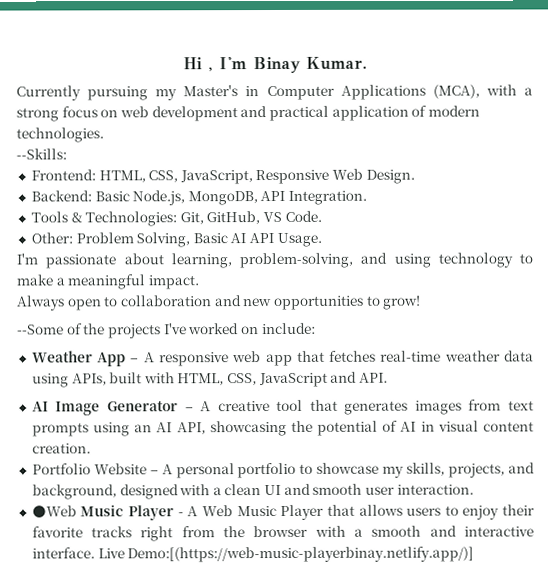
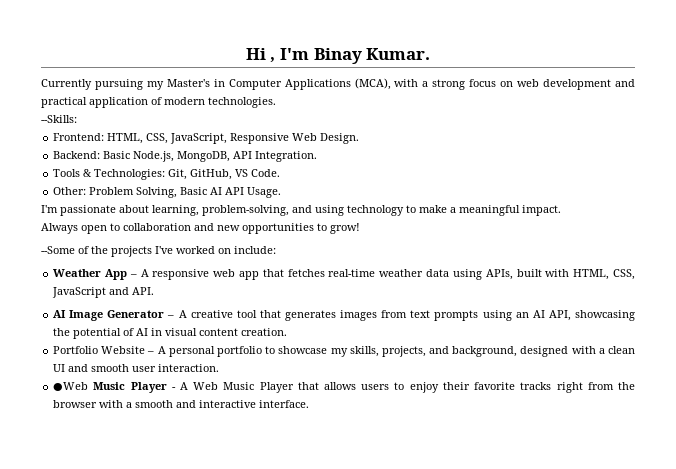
- Live Demo:[(https://web-music-playerbinay.netlify.app/)]

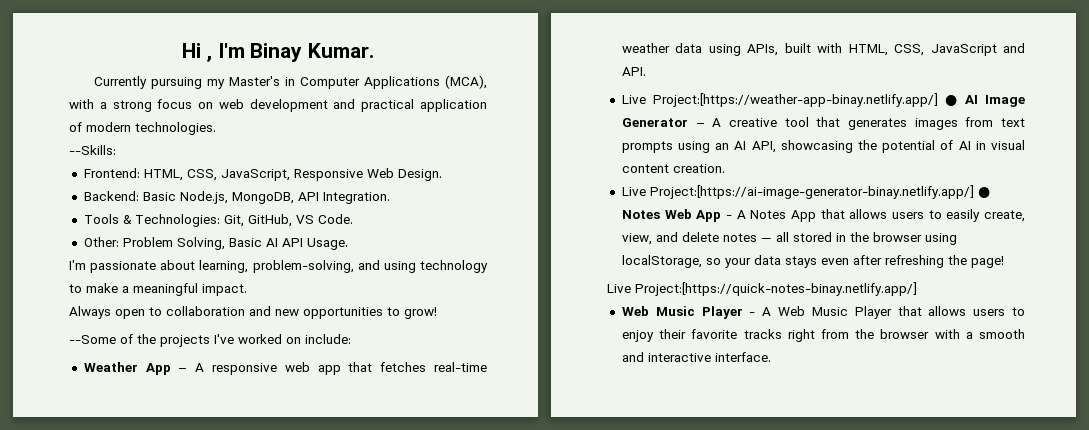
- AI Image Generator – A creative tool that generates images from text prompts using an AI API, showcasing the potential of AI in visual content creation.
+ Live Project:[https://weather-app-binay.netlify.app/] ● AI Image Generator – A creative tool that generates images from text prompts using an AI API, showcasing the potential of AI in visual content creation.
- Portfolio Website – A personal portfolio to showcase my skills, projects, and background, designed with a clean UI and smooth user interaction.
- ●Web Music Player - A Web Music Player that allows users to enjoy their favorite tracks right from the browser with a smooth and interactive interface.
+ Live Project:[https://ai-image-generator-binay.netlify.app/] ● Notes Web App - A Notes App that allows users to easily create, view, and delete notes — all stored in the browser using localStorage, so your data stays even after refreshing the page!
+ Live Project:[https://quick-notes-binay.netlify.app/]
+ Web Music Player - A Web Music Player that allows users to enjoy their favorite tracks right from the browser with a smooth and interactive interface.

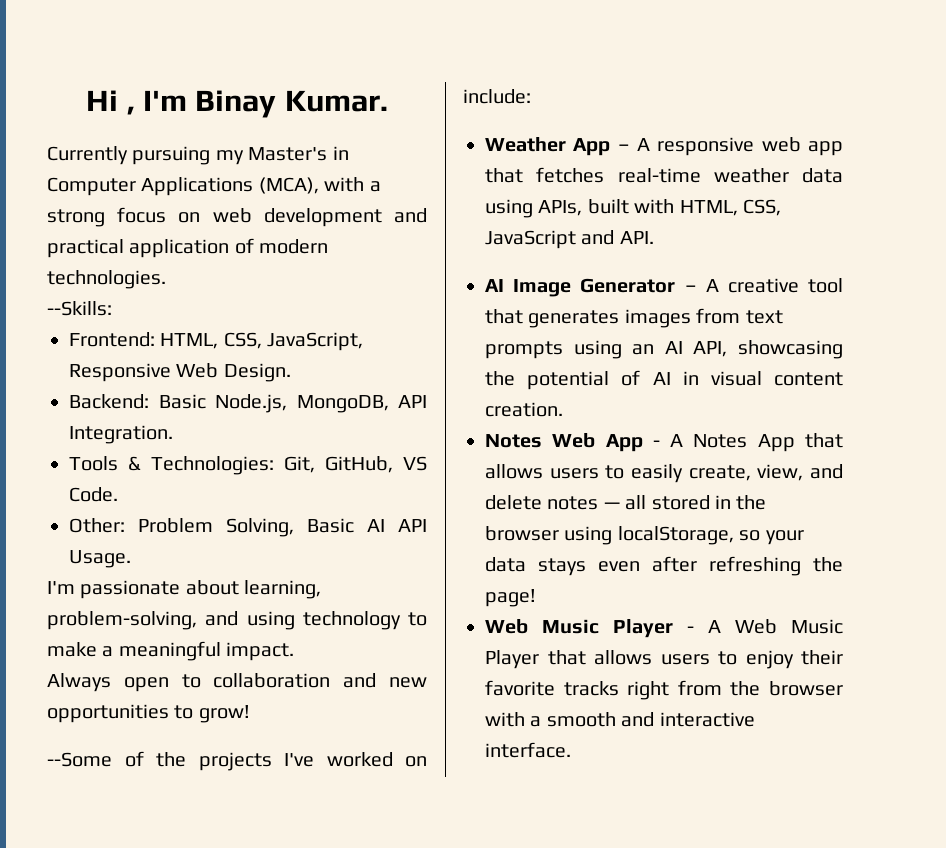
- Live Project:[https://weather-app-binay.netlify.app/] ● AI Image Generator – A creative tool that generates images from text prompts using an AI API, showcasing the potential of AI in visual content creation.
+ AI Image Generator – A creative tool that generates images from text prompts using an AI API, showcasing the potential of AI in visual content creation.
- Live Project:[https://ai-image-generator-binay.netlify.app/] ● Notes Web App - A Notes App that allows users to easily create, view, and delete notes — all stored in the browser using localStorage, so your data stays even after refreshing the page!
+ Notes Web App - A Notes App that allows users to easily create, view, and delete notes — all stored in the browser using localStorage, so your data stays even after refreshing the page!
- Live Project:[https://quick-notes-binay.netlify.app/]

